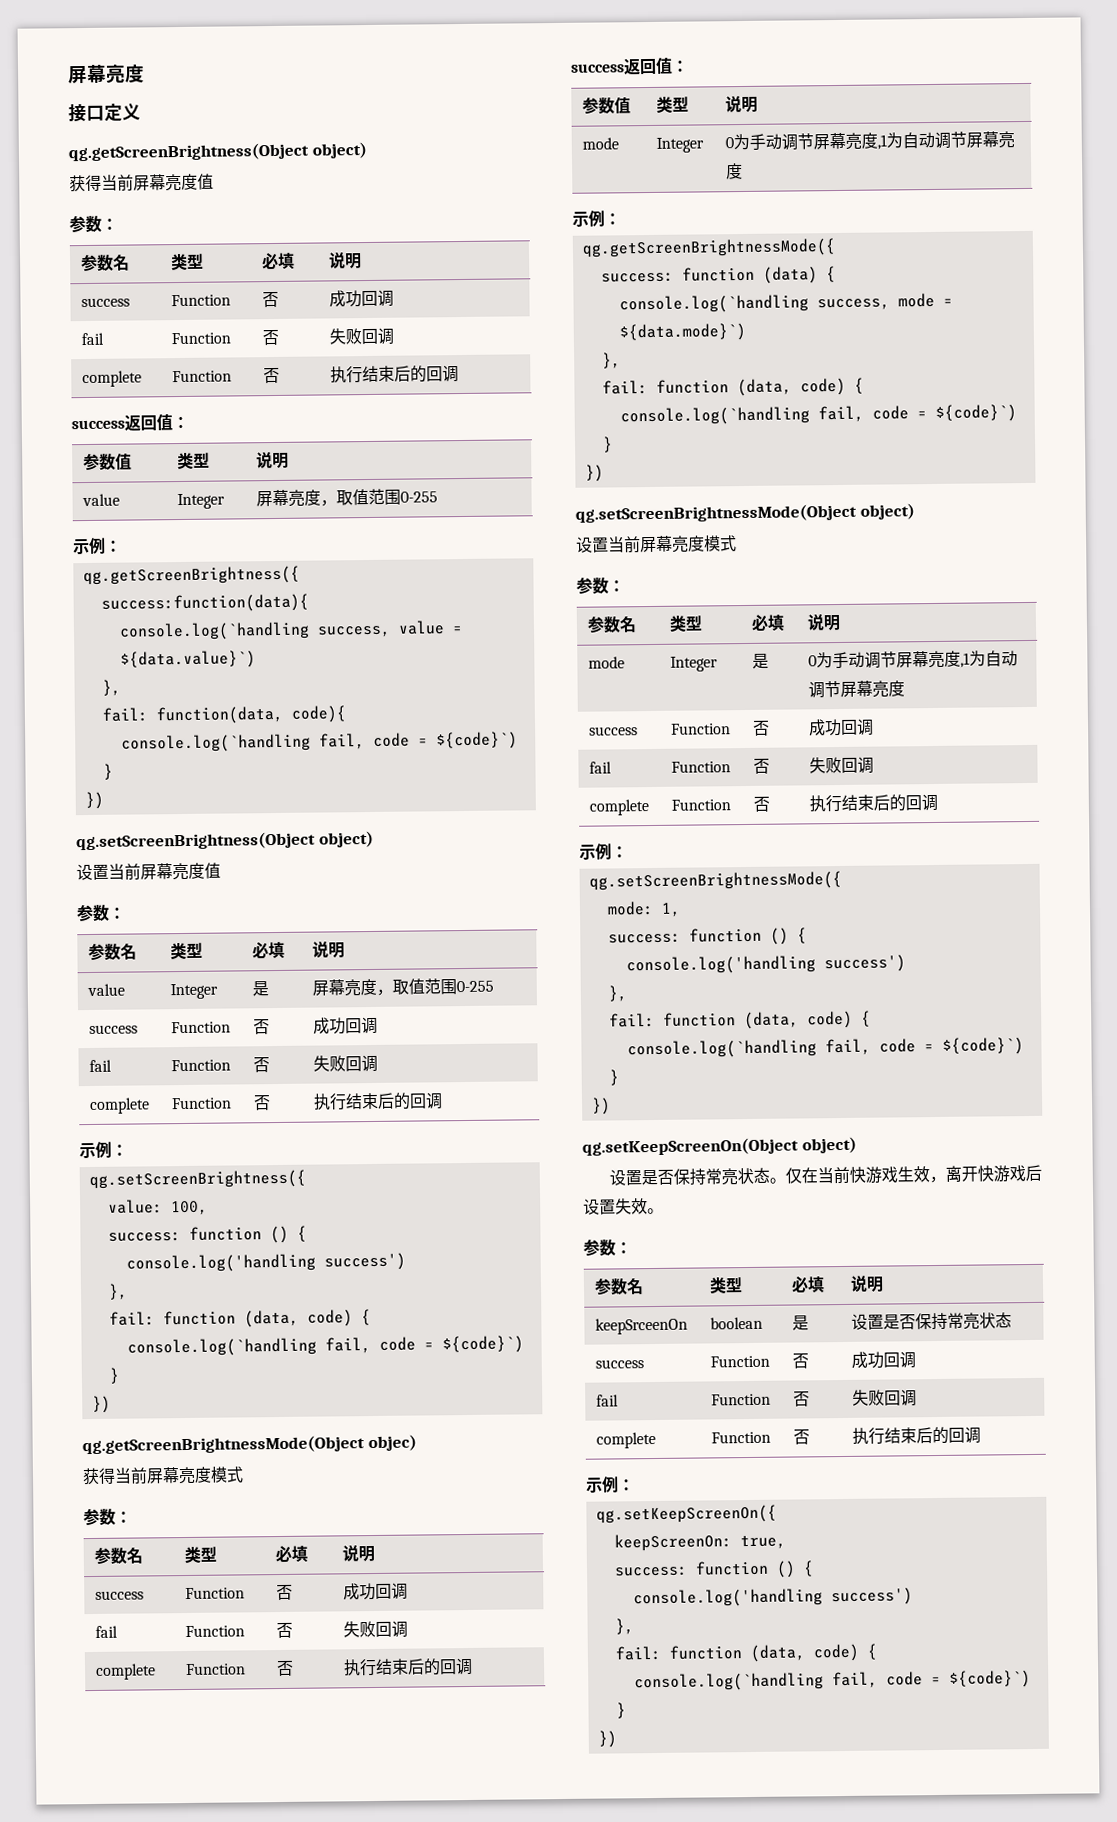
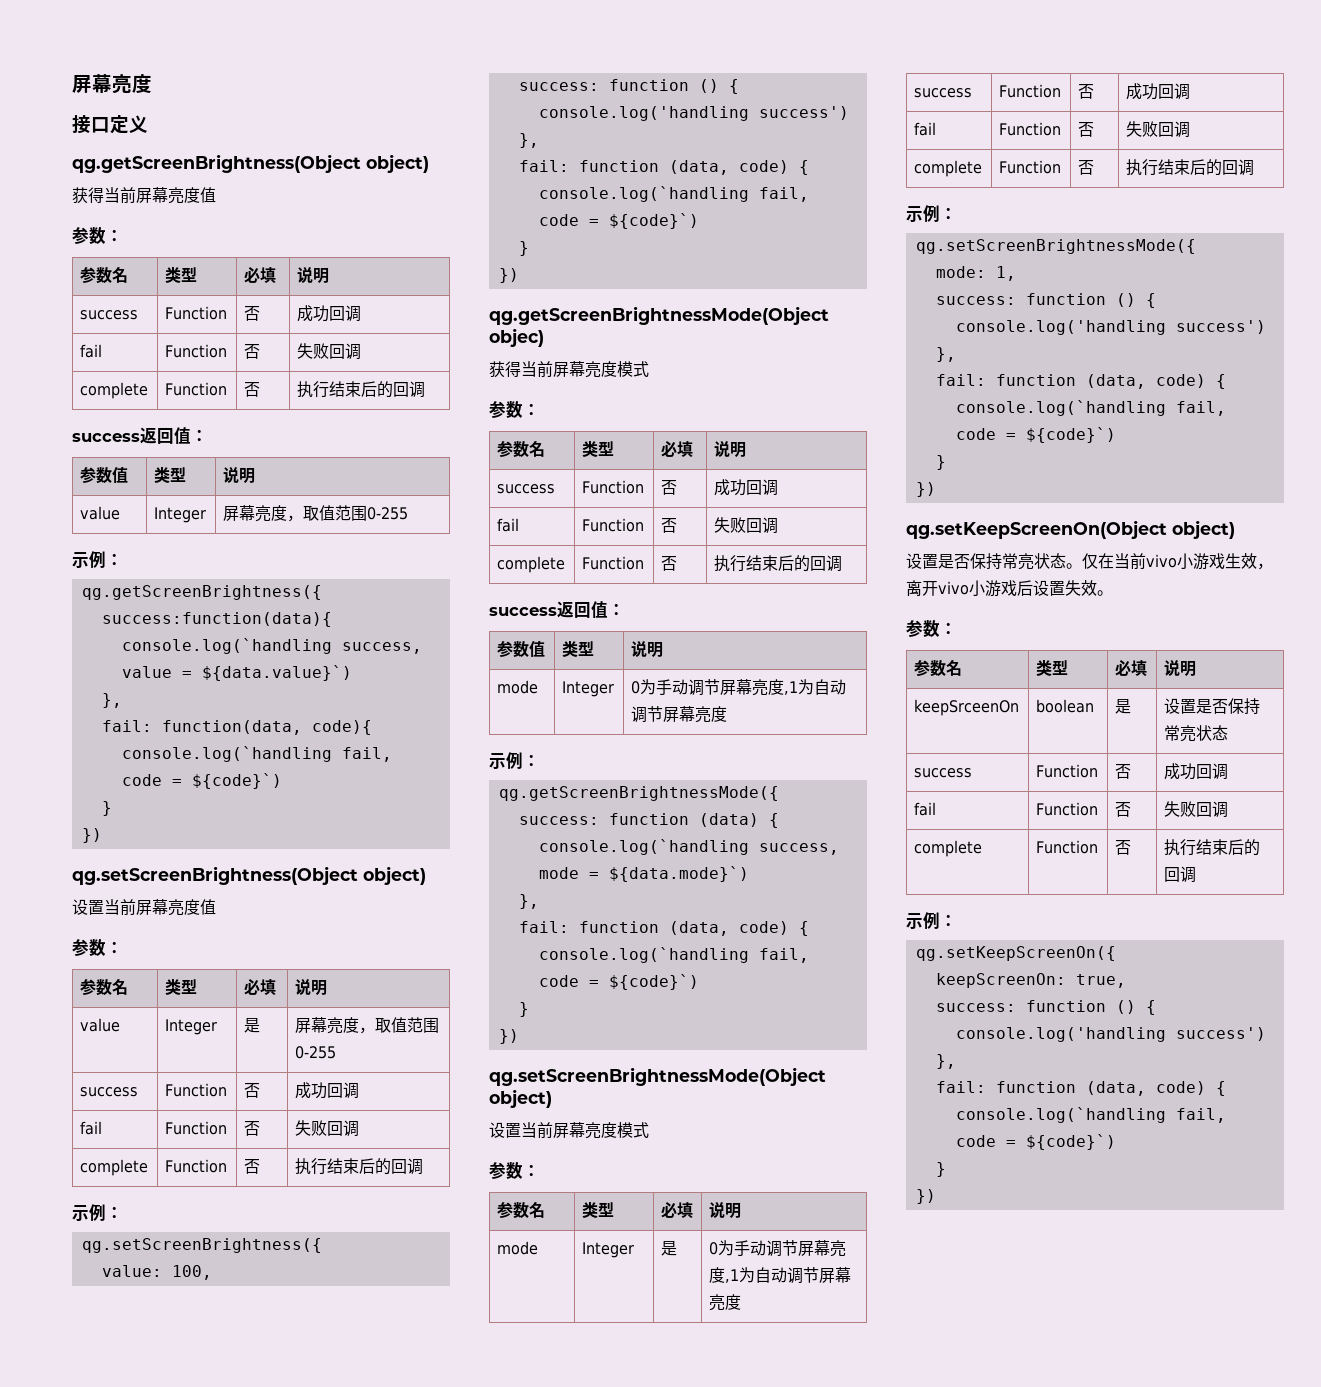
- 仅在当前快游戏生效，离开快游戏后设置失效。
+ 仅在当前vivo小游戏生效，离开vivo小游戏后设置失效。

